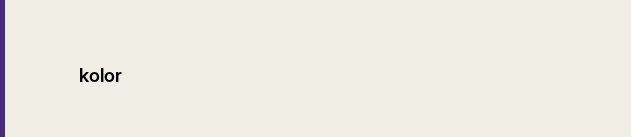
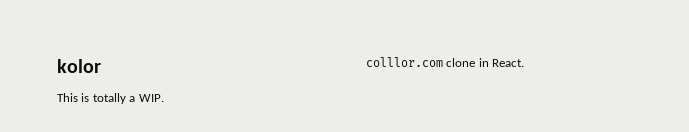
+ This is totally a WIP.
+ colllor.com clone in React.

